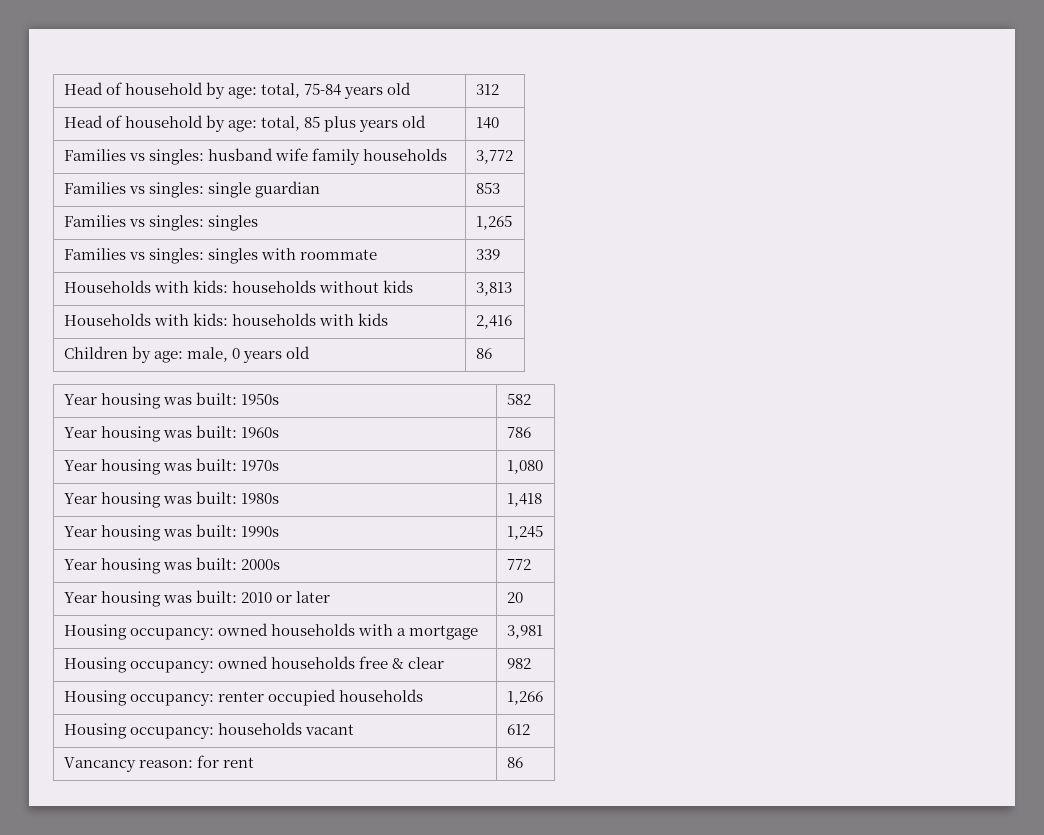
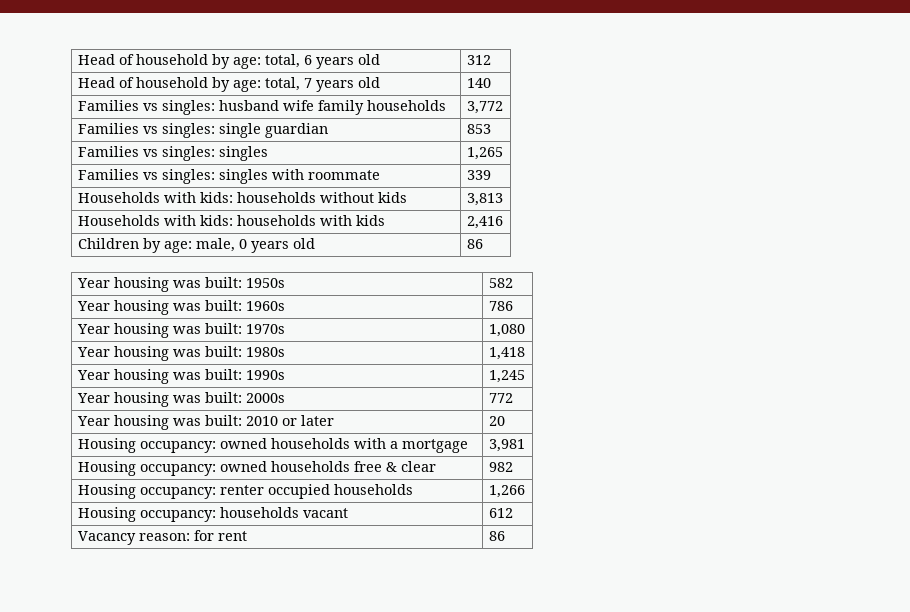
- Head of household by age: total, 75-84 years old | 312
+ Head of household by age: total, 6 years old | 312
- Head of household by age: total, 85 plus years old | 140
+ Head of household by age: total, 7 years old | 140
- Vancancy reason: for rent | 86
+ Vacancy reason: for rent | 86

